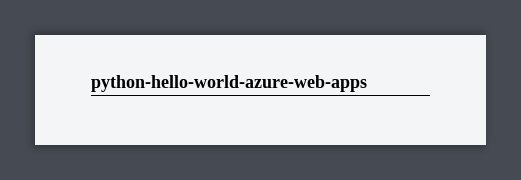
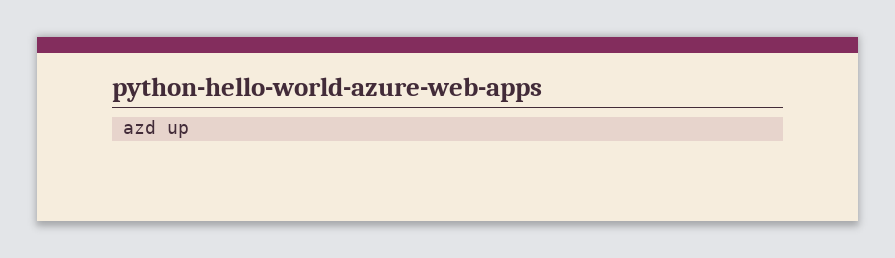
+ azd up

